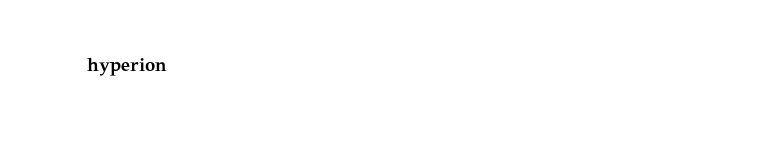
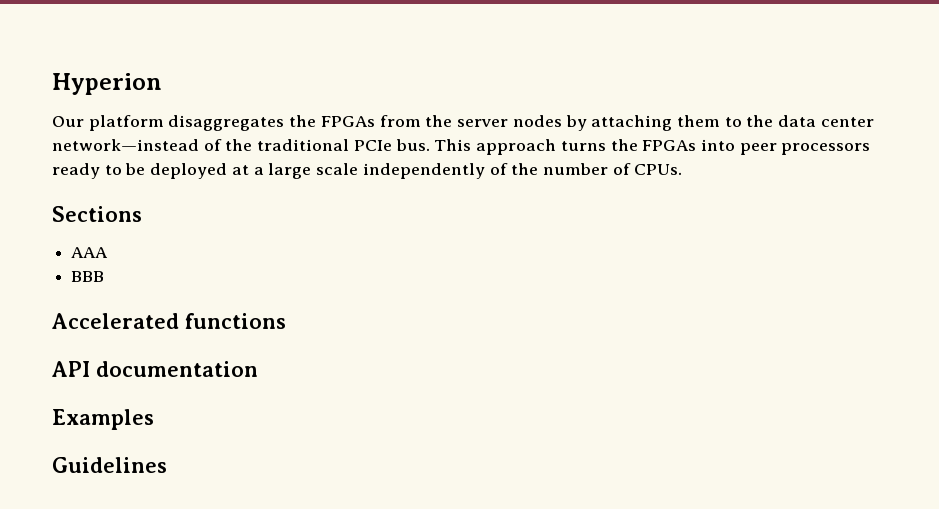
- hyperion
+ Hyperion
+ Our platform disaggregates the FPGAs from the server nodes by attaching them to the data center network—instead of the traditional PCIe bus. This approach turns the FPGAs into peer processors ready to be deployed at a large scale independently of the number of CPUs.
+ Sections
+ AAA
+ BBB
+ Accelerated functions
+ API documentation
+ Examples
+ Guidelines

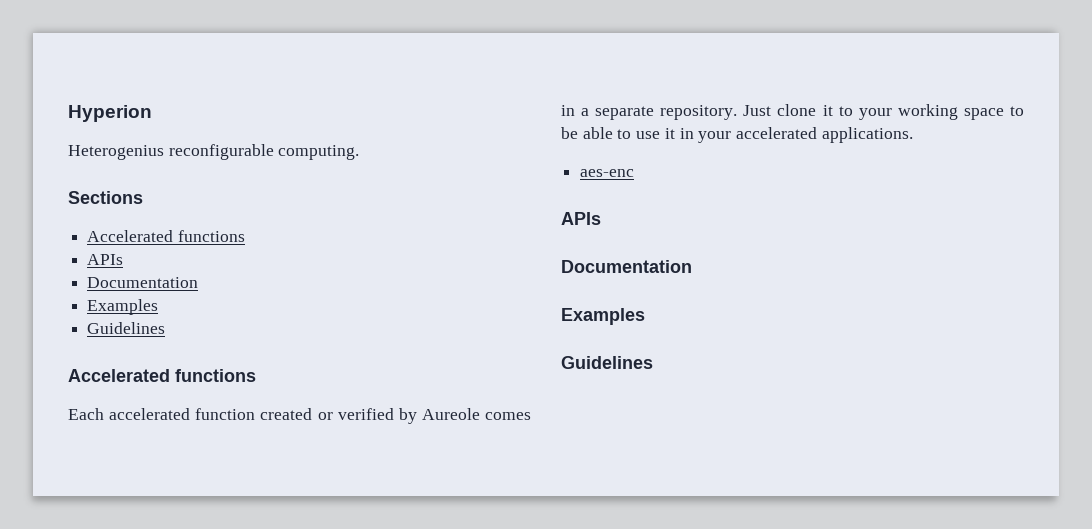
- Our platform disaggregates the FPGAs from the server nodes by attaching them to the data center network—instead of the traditional PCIe bus. This approach turns the FPGAs into peer processors ready to be deployed at a large scale independently of the number of CPUs.
+ Heterogenius reconfigurable computing.
  Sections
- AAA
- BBB
  Accelerated functions
- API documentation
+ APIs
+ Documentation
+ Examples
+ Guidelines
+ Accelerated functions
+ Each accelerated function created or verified by Aureole comes in a separate repository. Just clone it to your working space to be able to use it in your accelerated applications.
+ aes-enc
+ APIs
+ Documentation

